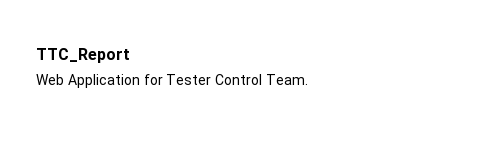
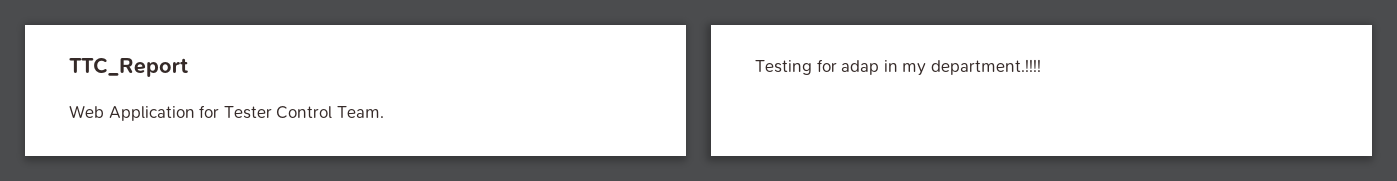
+ Testing for adap in my department.!!!!

